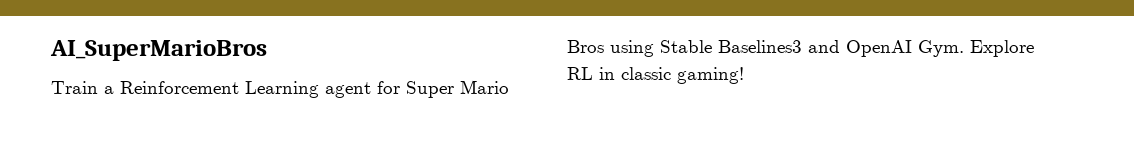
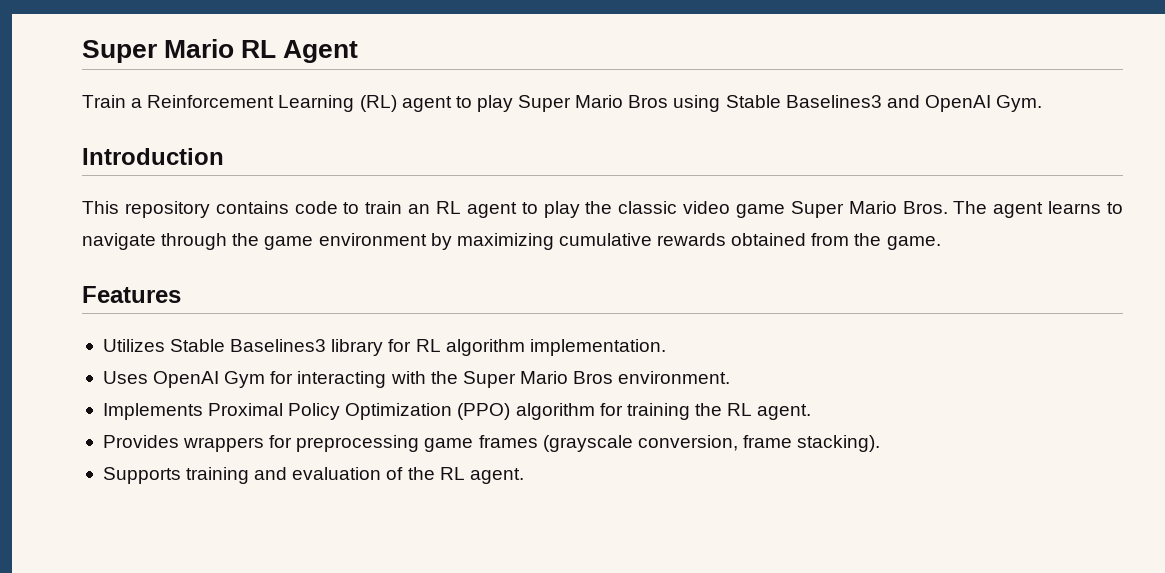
- AI_SuperMarioBros
+ Super Mario RL Agent
- Train a Reinforcement Learning agent for Super Mario Bros using Stable Baselines3 and OpenAI Gym. Explore RL in classic gaming!
+ Train a Reinforcement Learning (RL) agent to play Super Mario Bros using Stable Baselines3 and OpenAI Gym.
+ Introduction
+ This repository contains code to train an RL agent to play the classic video game Super Mario Bros. The agent learns to navigate through the game environment by maximizing cumulative rewards obtained from the game.
+ Features
+ Utilizes Stable Baselines3 library for RL algorithm implementation.
+ Uses OpenAI Gym for interacting with the Super Mario Bros environment.
+ Implements Proximal Policy Optimization (PPO) algorithm for training the RL agent.
+ Provides wrappers for preprocessing game frames (grayscale conversion, frame stacking).
+ Supports training and evaluation of the RL agent.

